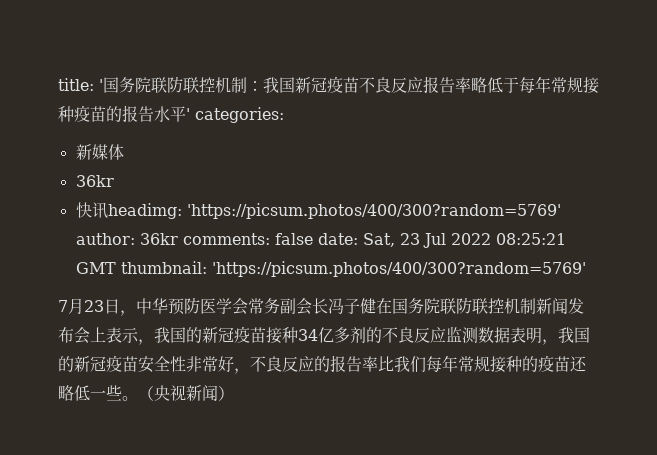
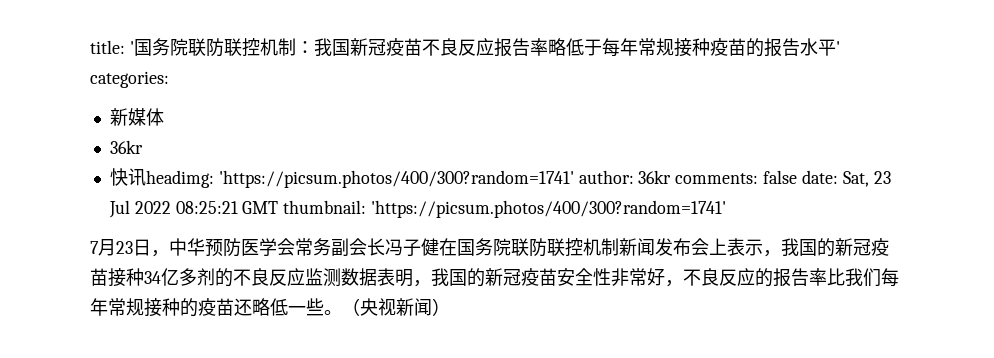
- 快讯headimg: 'https://picsum.photos/400/300?random=5769' author: 36kr comments: false date: Sat, 23 Jul 2022 08:25:21 GMT thumbnail: 'https://picsum.photos/400/300?random=5769'
+ 快讯headimg: 'https://picsum.photos/400/300?random=1741' author: 36kr comments: false date: Sat, 23 Jul 2022 08:25:21 GMT thumbnail: 'https://picsum.photos/400/300?random=1741'

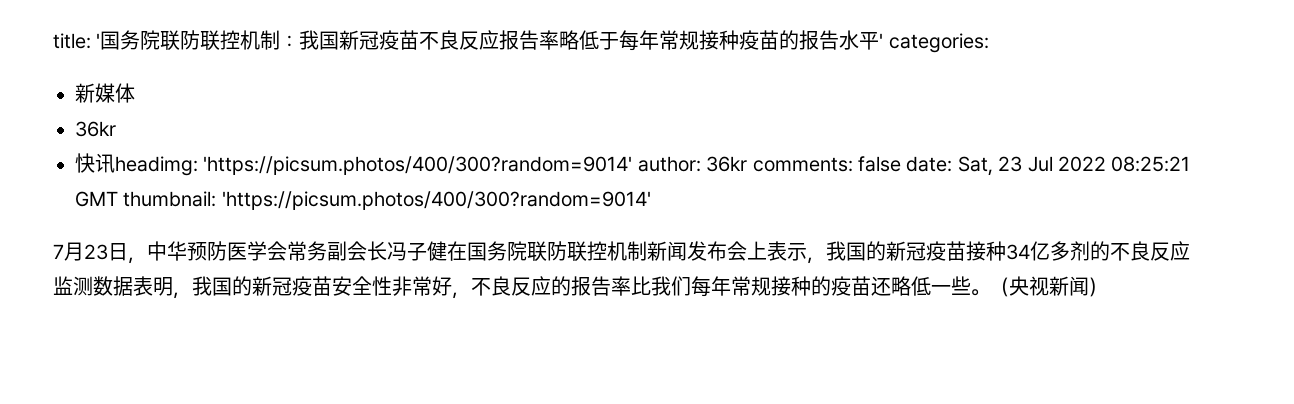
- 快讯headimg: 'https://picsum.photos/400/300?random=1741' author: 36kr comments: false date: Sat, 23 Jul 2022 08:25:21 GMT thumbnail: 'https://picsum.photos/400/300?random=1741'
+ 快讯headimg: 'https://picsum.photos/400/300?random=9014' author: 36kr comments: false date: Sat, 23 Jul 2022 08:25:21 GMT thumbnail: 'https://picsum.photos/400/300?random=9014'

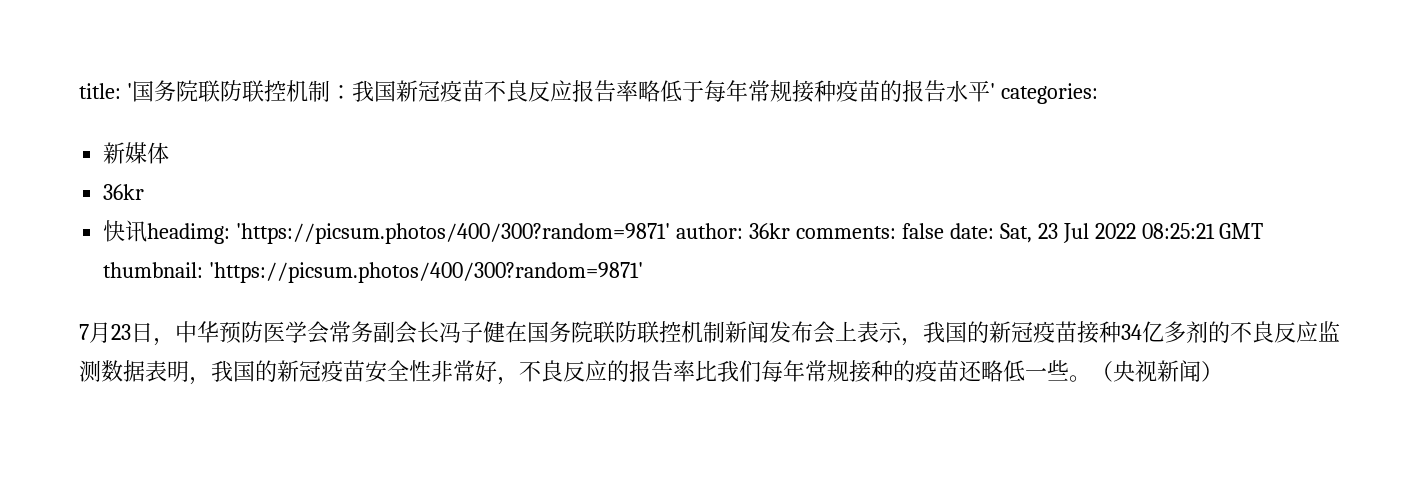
- 快讯headimg: 'https://picsum.photos/400/300?random=9014' author: 36kr comments: false date: Sat, 23 Jul 2022 08:25:21 GMT thumbnail: 'https://picsum.photos/400/300?random=9014'
+ 快讯headimg: 'https://picsum.photos/400/300?random=9871' author: 36kr comments: false date: Sat, 23 Jul 2022 08:25:21 GMT thumbnail: 'https://picsum.photos/400/300?random=9871'

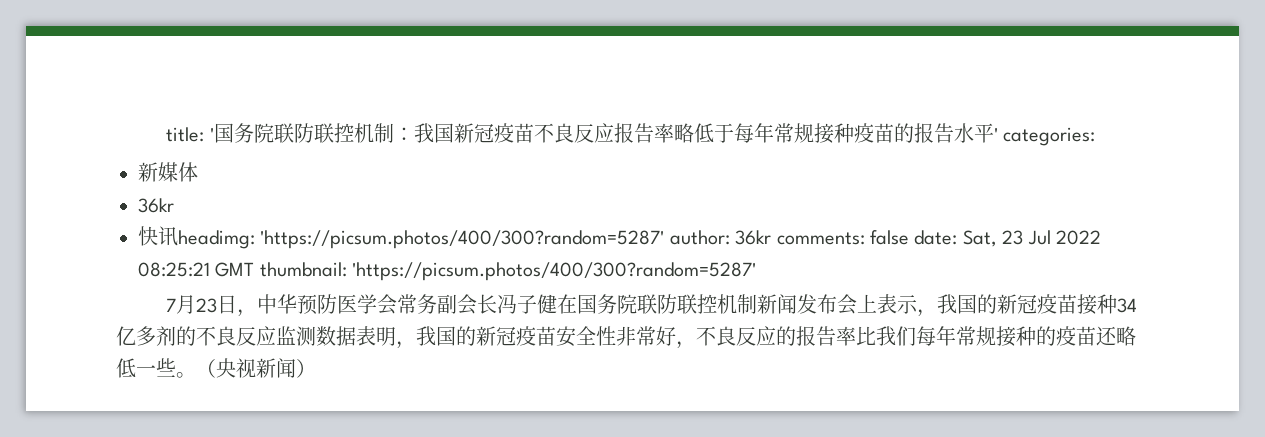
- 快讯headimg: 'https://picsum.photos/400/300?random=9871' author: 36kr comments: false date: Sat, 23 Jul 2022 08:25:21 GMT thumbnail: 'https://picsum.photos/400/300?random=9871'
+ 快讯headimg: 'https://picsum.photos/400/300?random=5287' author: 36kr comments: false date: Sat, 23 Jul 2022 08:25:21 GMT thumbnail: 'https://picsum.photos/400/300?random=5287'

